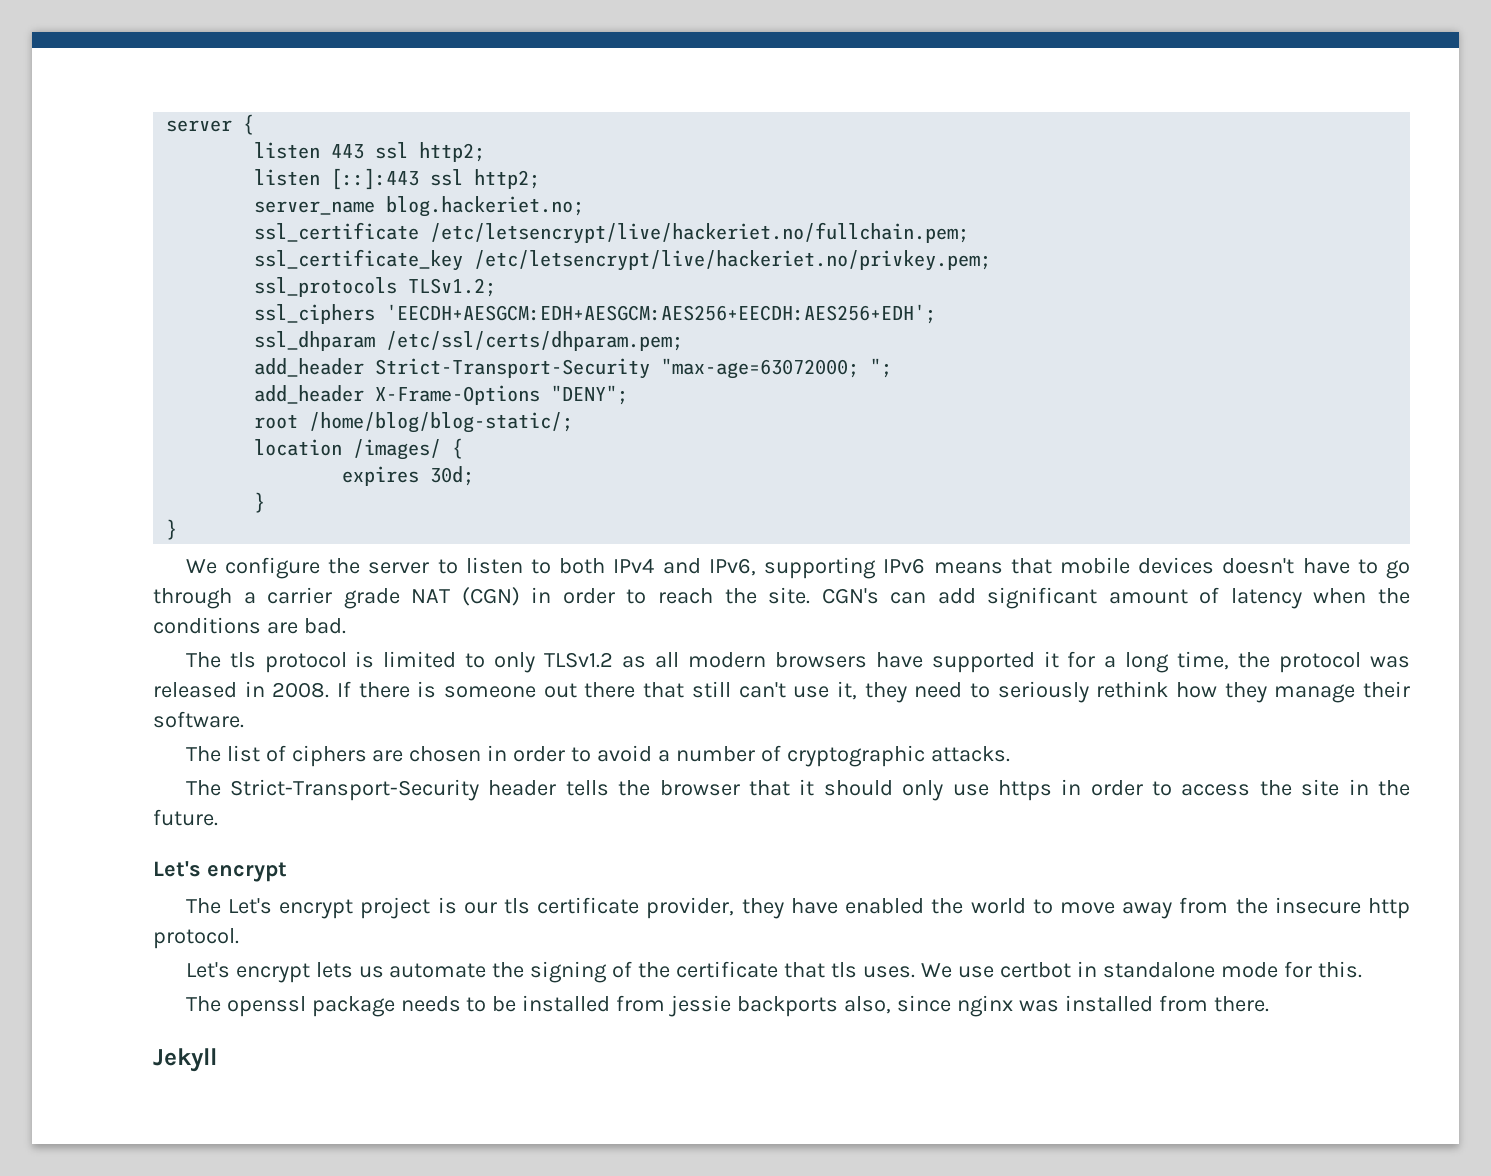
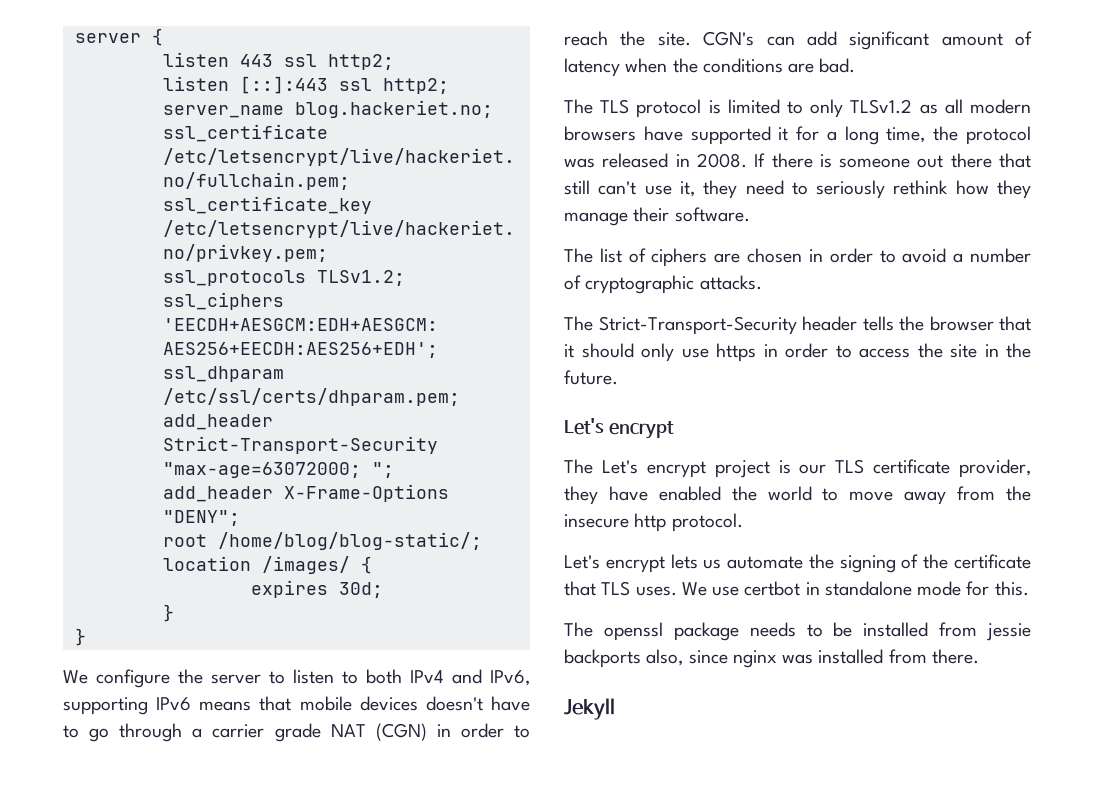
- The tls protocol is limited to only TLSv1.2 as all modern browsers have supported it for a long time, the protocol was released in 2008.
+ The TLS protocol is limited to only TLSv1.2 as all modern browsers have supported it for a long time, the protocol was released in 2008.
- The Let's encrypt project is our tls certificate provider, they have enabled the world to move away from the insecure http protocol.
+ The Let's encrypt project is our TLS certificate provider, they have enabled the world to move away from the insecure http protocol.
- Let's encrypt lets us automate the signing of the certificate that tls uses.
+ Let's encrypt lets us automate the signing of the certificate that TLS uses.

